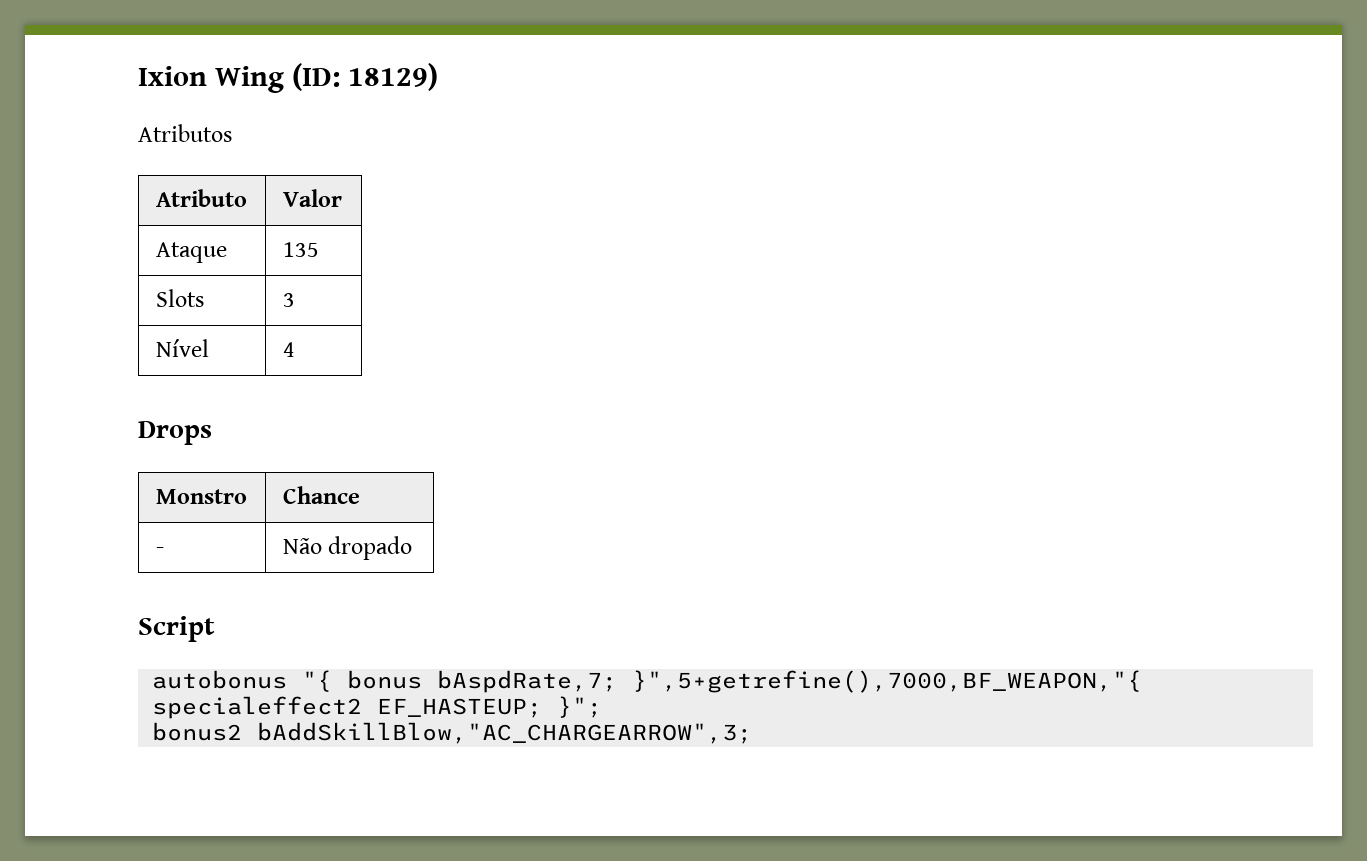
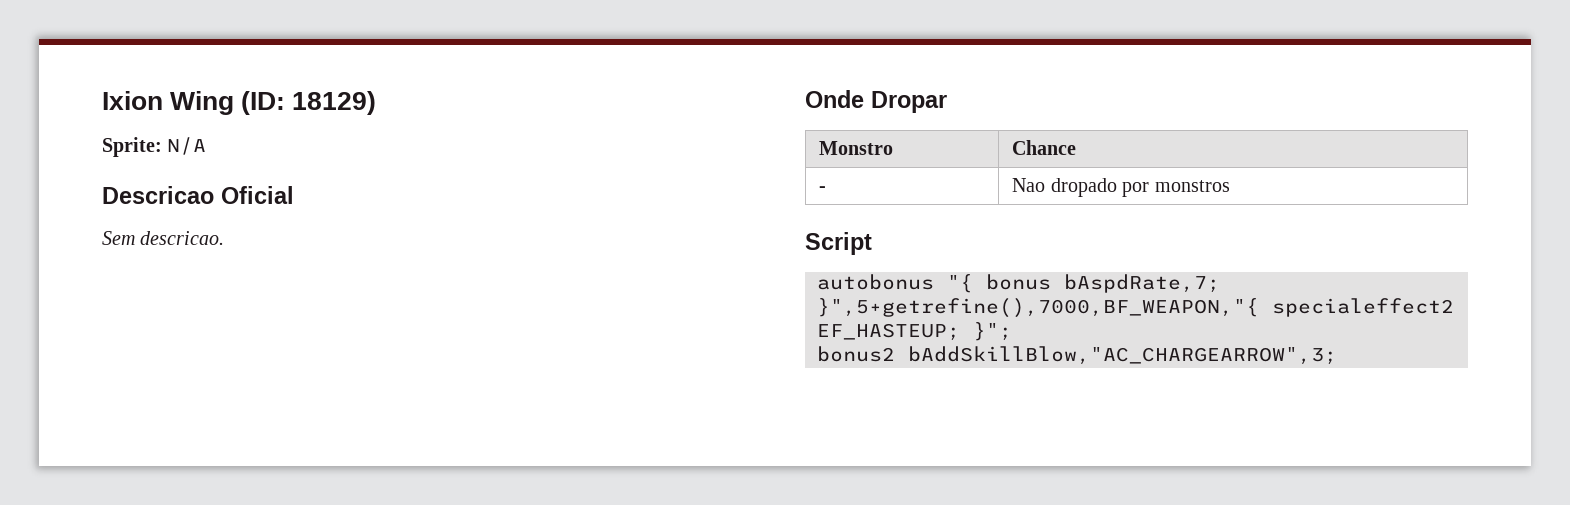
- Atributos
- Atributo | Valor
- Ataque | 135
- Slots | 3
- Nível | 4
- Drops
+ Sprite: N/A
+ Descricao Oficial
+ Sem descricao.
+ Onde Dropar
- - | Não dropado
+ - | Nao dropado por monstros

